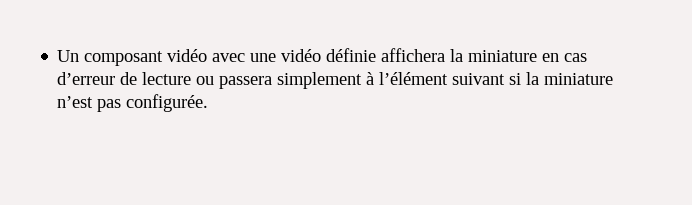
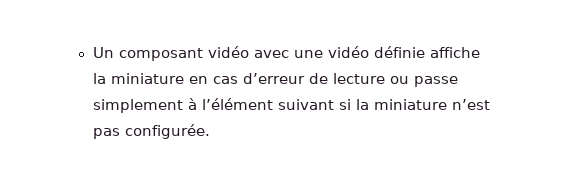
- Un composant vidéo avec une vidéo définie affichera la miniature en cas d’erreur de lecture ou passera simplement à l’élément suivant si la miniature n’est pas configurée.
+ Un composant vidéo avec une vidéo définie affiche la miniature en cas d’erreur de lecture ou passe simplement à l’élément suivant si la miniature n’est pas configurée.

